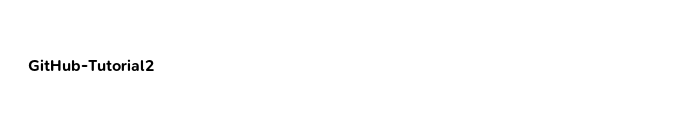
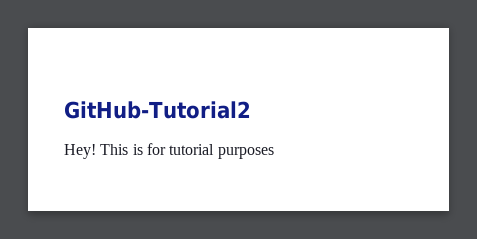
+ Hey! This is for tutorial purposes

